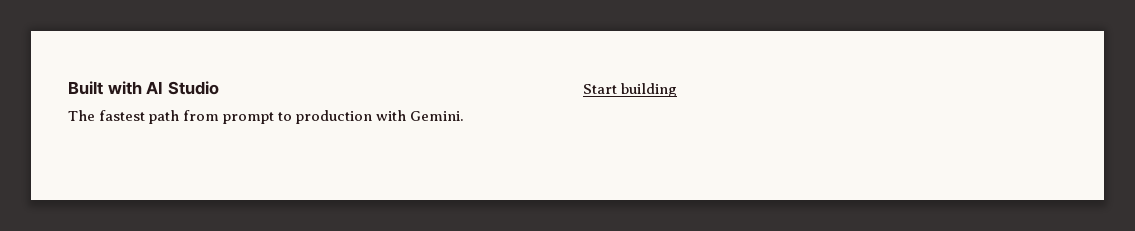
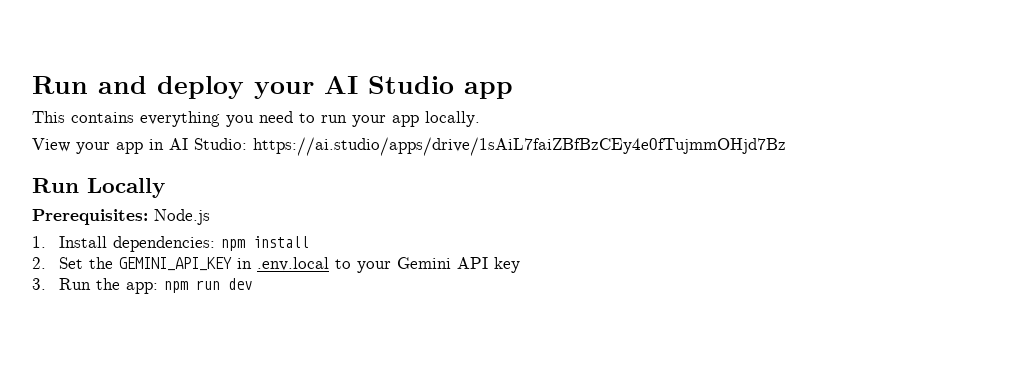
- Built with AI Studio
- The fastest path from prompt to production with Gemini.
- Start building
+ Run and deploy your AI Studio app
+ This contains everything you need to run your app locally.
+ View your app in AI Studio: https://ai.studio/apps/drive/1sAiL7faiZBfBzCEy4e0fTujmmOHjd7Bz
+ Run Locally
+ Prerequisites: Node.js
+ 1. Install dependencies: npm install
+ 2. Set the GEMINI_API_KEY in .env.local to your Gemini API key
+ 3. Run the app: npm run dev

